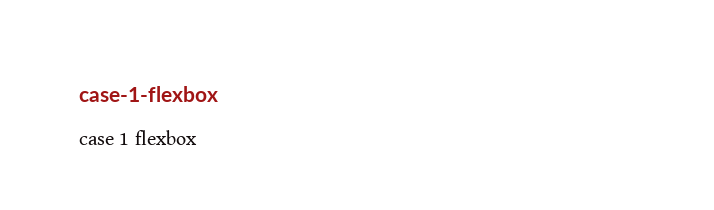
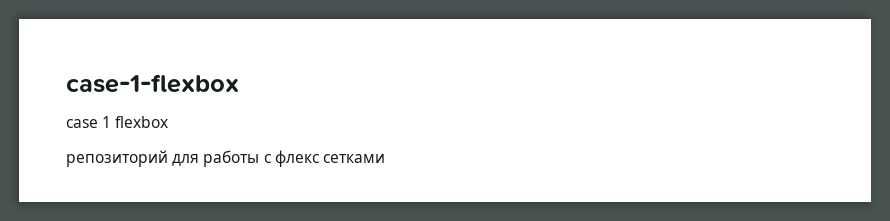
+ репозиторий для работы с флекс сетками

